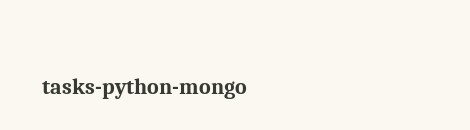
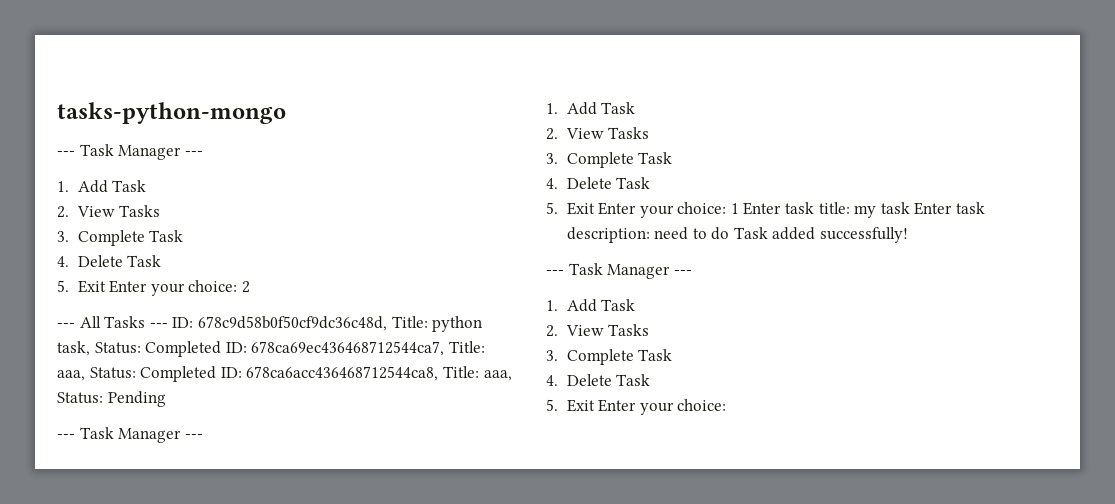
  tasks-python-mongo
+ --- Task Manager ---
+ 1. Add Task
+ 2. View Tasks
+ 3. Complete Task
+ 4. Delete Task
+ 5. Exit Enter your choice: 2
+ --- All Tasks --- ID: 678c9d58b0f50cf9dc36c48d, Title: python task, Status: Completed ID: 678ca69ec436468712544ca7, Title: aaa, Status: Completed ID: 678ca6acc436468712544ca8, Title: aaa, Status: Pending
+ --- Task Manager ---
+ 1. Add Task
+ 2. View Tasks
+ 3. Complete Task
+ 4. Delete Task
+ 5. Exit Enter your choice: 1 Enter task title: my task Enter task description: need to do Task added successfully!
+ --- Task Manager ---
+ 1. Add Task
+ 2. View Tasks
+ 3. Complete Task
+ 4. Delete Task
+ 5. Exit Enter your choice:

